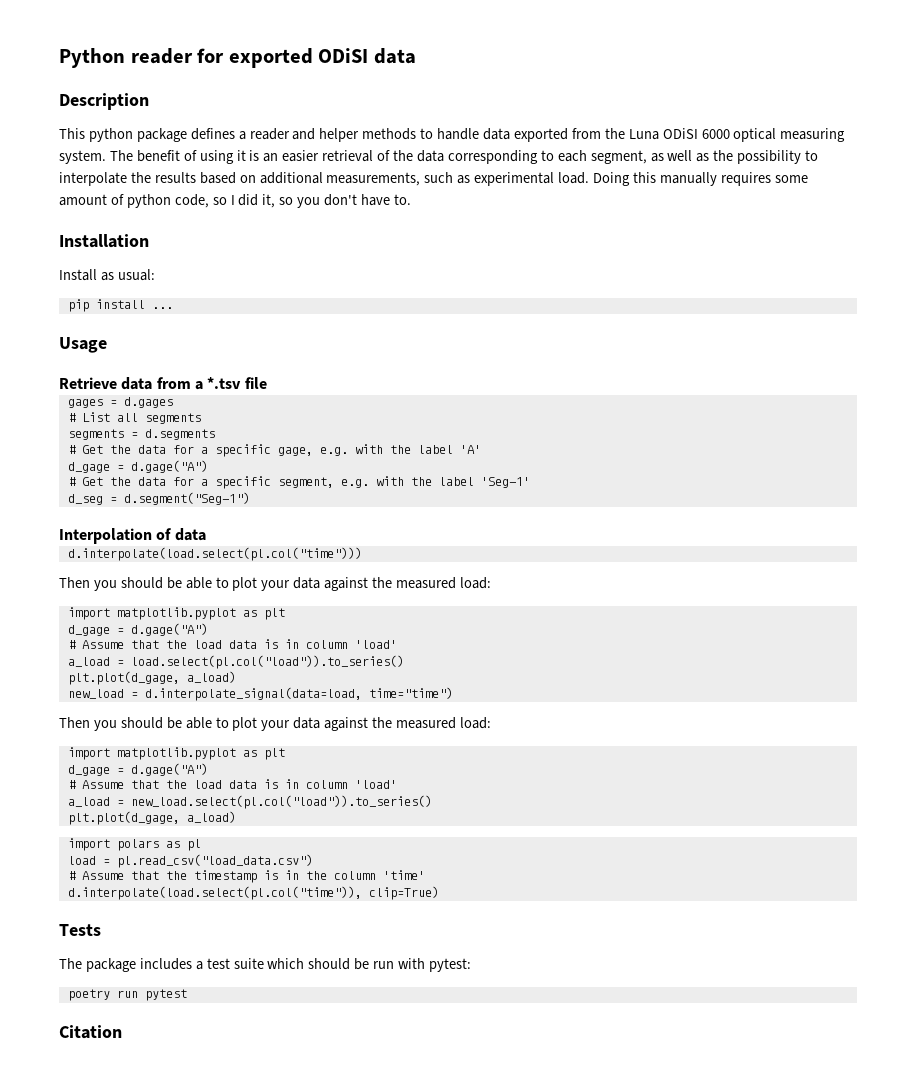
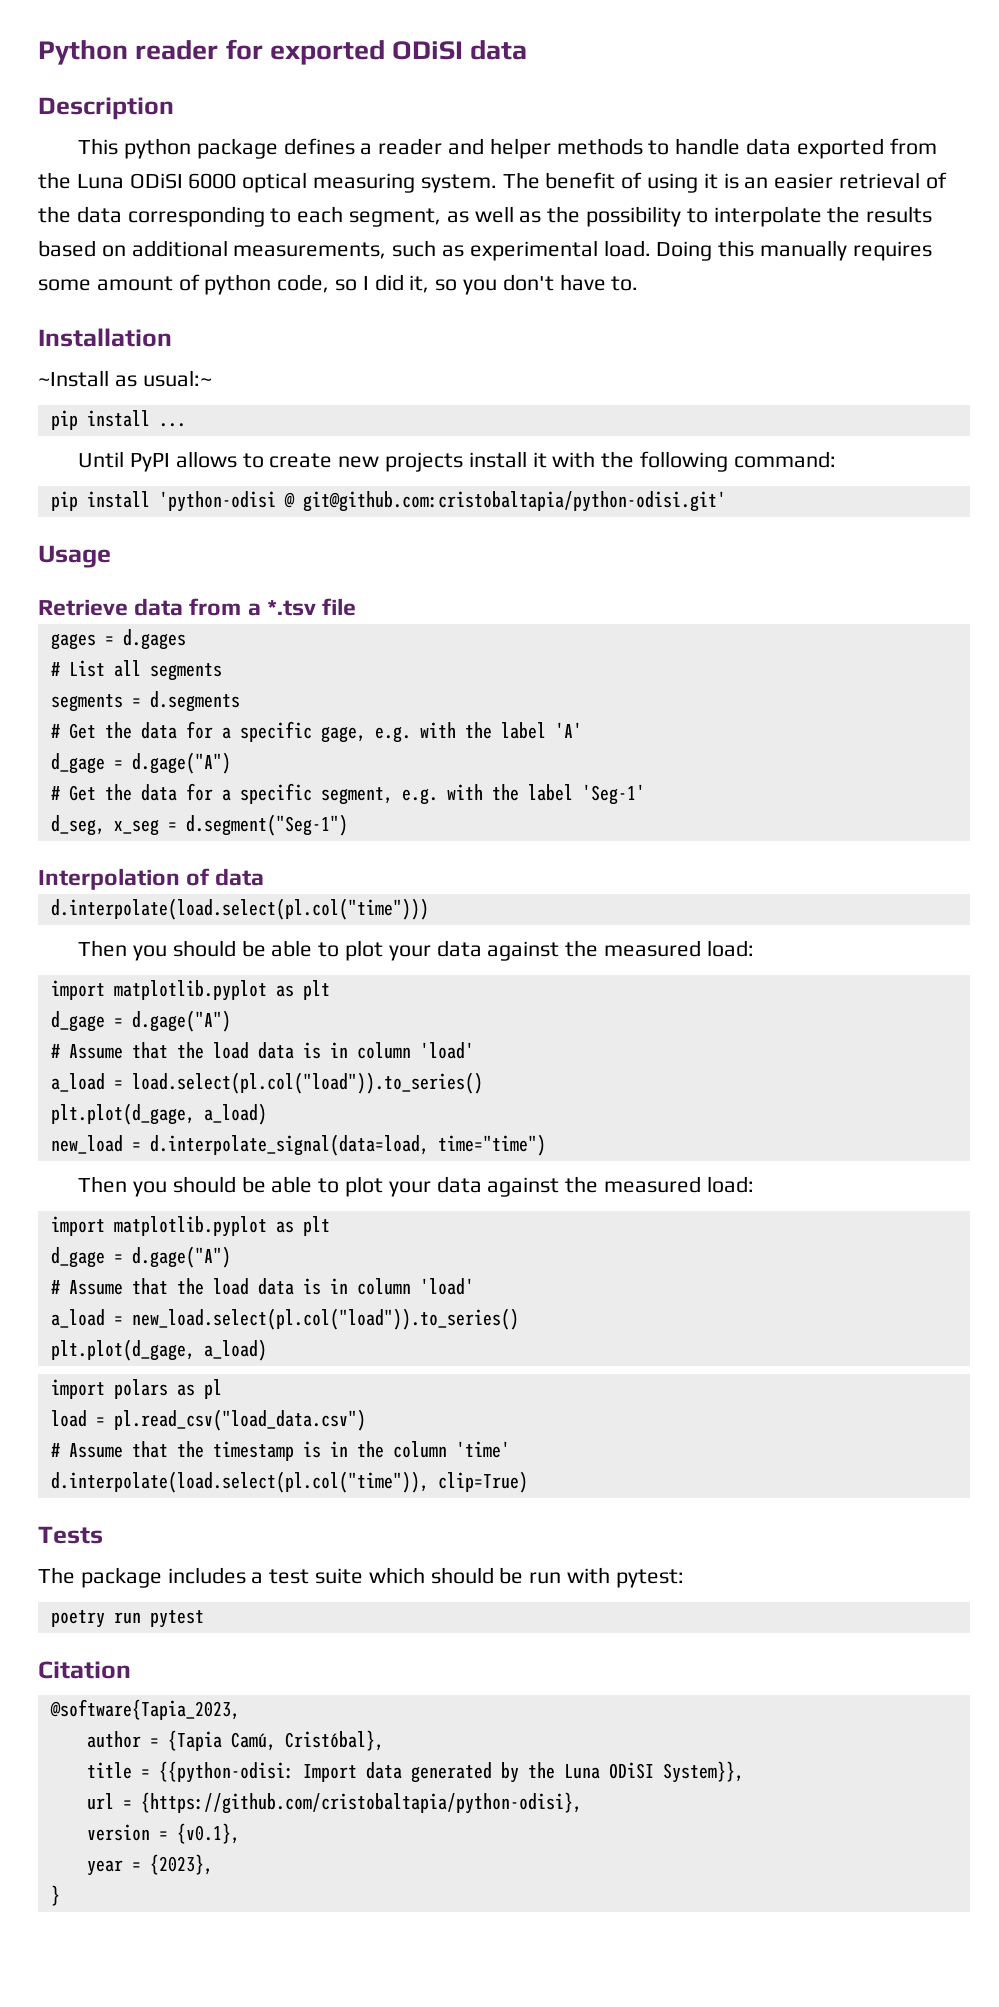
- Install as usual:
+ ~Install as usual:~
+ Until PyPI allows to create new projects install it with the following command:
+ pip install 'python-odisi @ git@github.com:cristobaltapia/python-odisi.git'
- d_seg = d.segment("Seg-1")
+ d_seg, x_seg = d.segment("Seg-1")
+ @software{Tapia_2023,
+ author = {Tapia Camú, Cristóbal},
+ title = {{python-odisi: Import data generated by the Luna ODiSI System}},
+ url = {https://github.com/cristobaltapia/python-odisi},
+ version = {v0.1},
+ year = {2023},
+ }

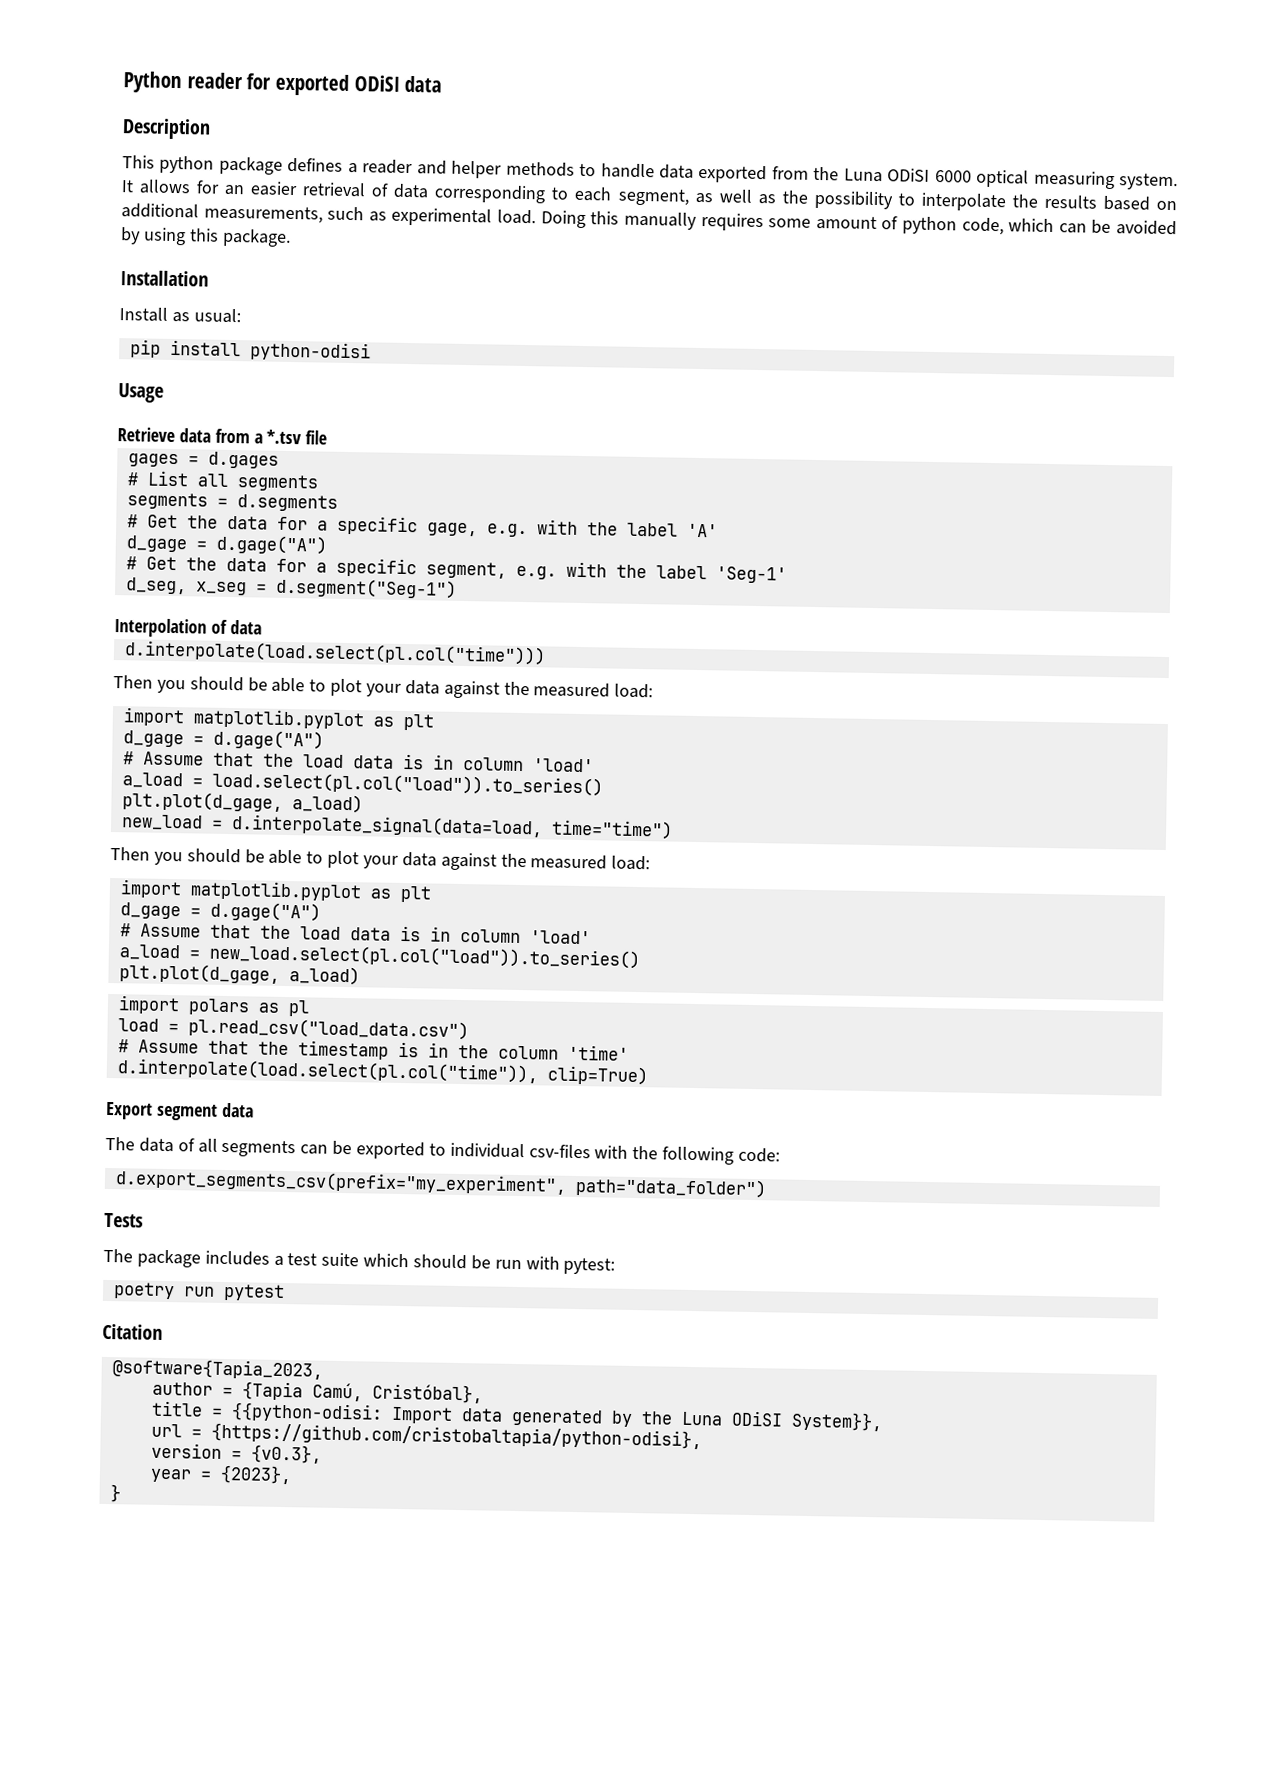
- The benefit of using it is an easier retrieval of the data corresponding to each segment, as well as the possibility to interpolate the results based on additional measurements, such as experimental load.
+ It allows for an easier retrieval of data corresponding to each segment, as well as the possibility to interpolate the results based on additional measurements, such as experimental load.
- Doing this manually requires some amount of python code, so I did it, so you don't have to.
+ Doing this manually requires some amount of python code, which can be avoided by using this package.
  Installation
- ~Install as usual:~
- pip install ...
- Until PyPI allows to create new projects install it with the following command:
- pip install 'python-odisi @ git@github.com:cristobaltapia/python-odisi.git'
+ Install as usual:
+ pip install python-odisi
+ Export segment data
+ The data of all segments can be exported to individual csv-files with the following code:
+ d.export_segments_csv(prefix="my_experiment", path="data_folder")
- version = {v0.1},
+ version = {v0.3},

